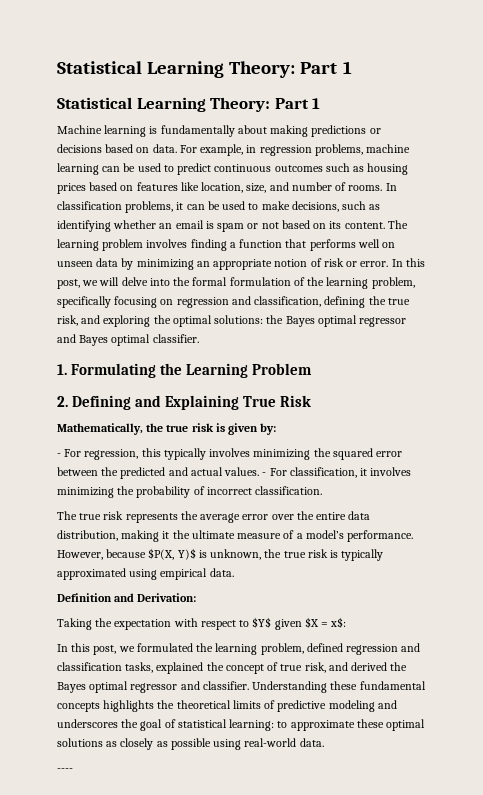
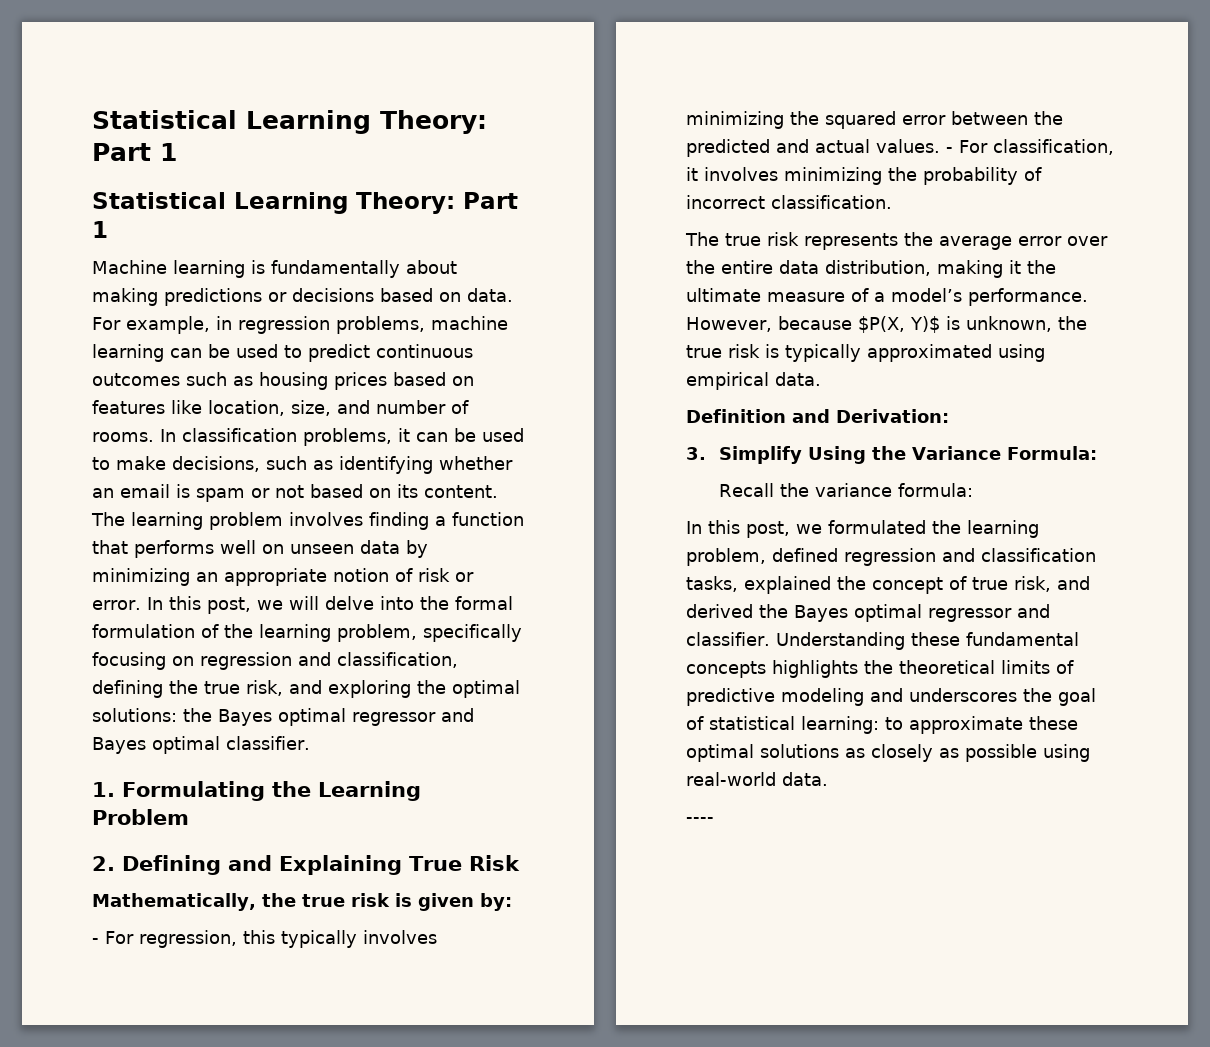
- Taking the expectation with respect to $Y$ given $X = x$:
+ 3. Simplify Using the Variance Formula:
+ Recall the variance formula:

